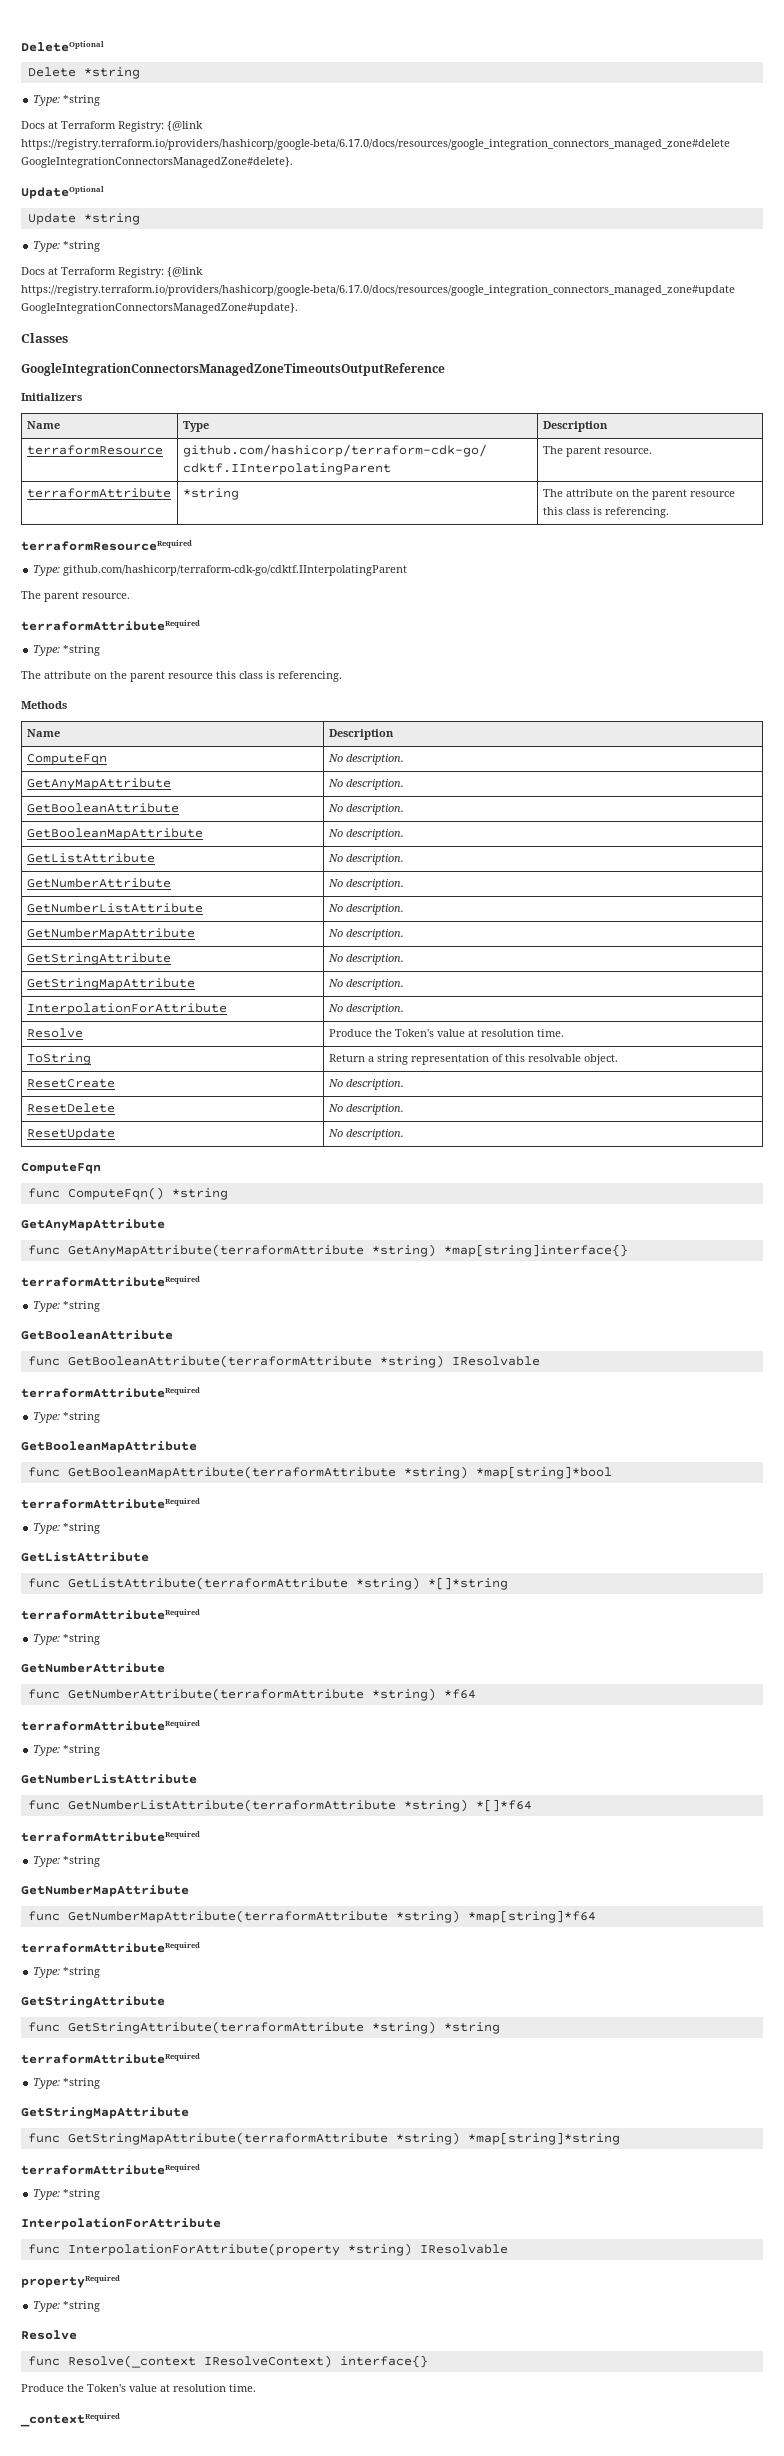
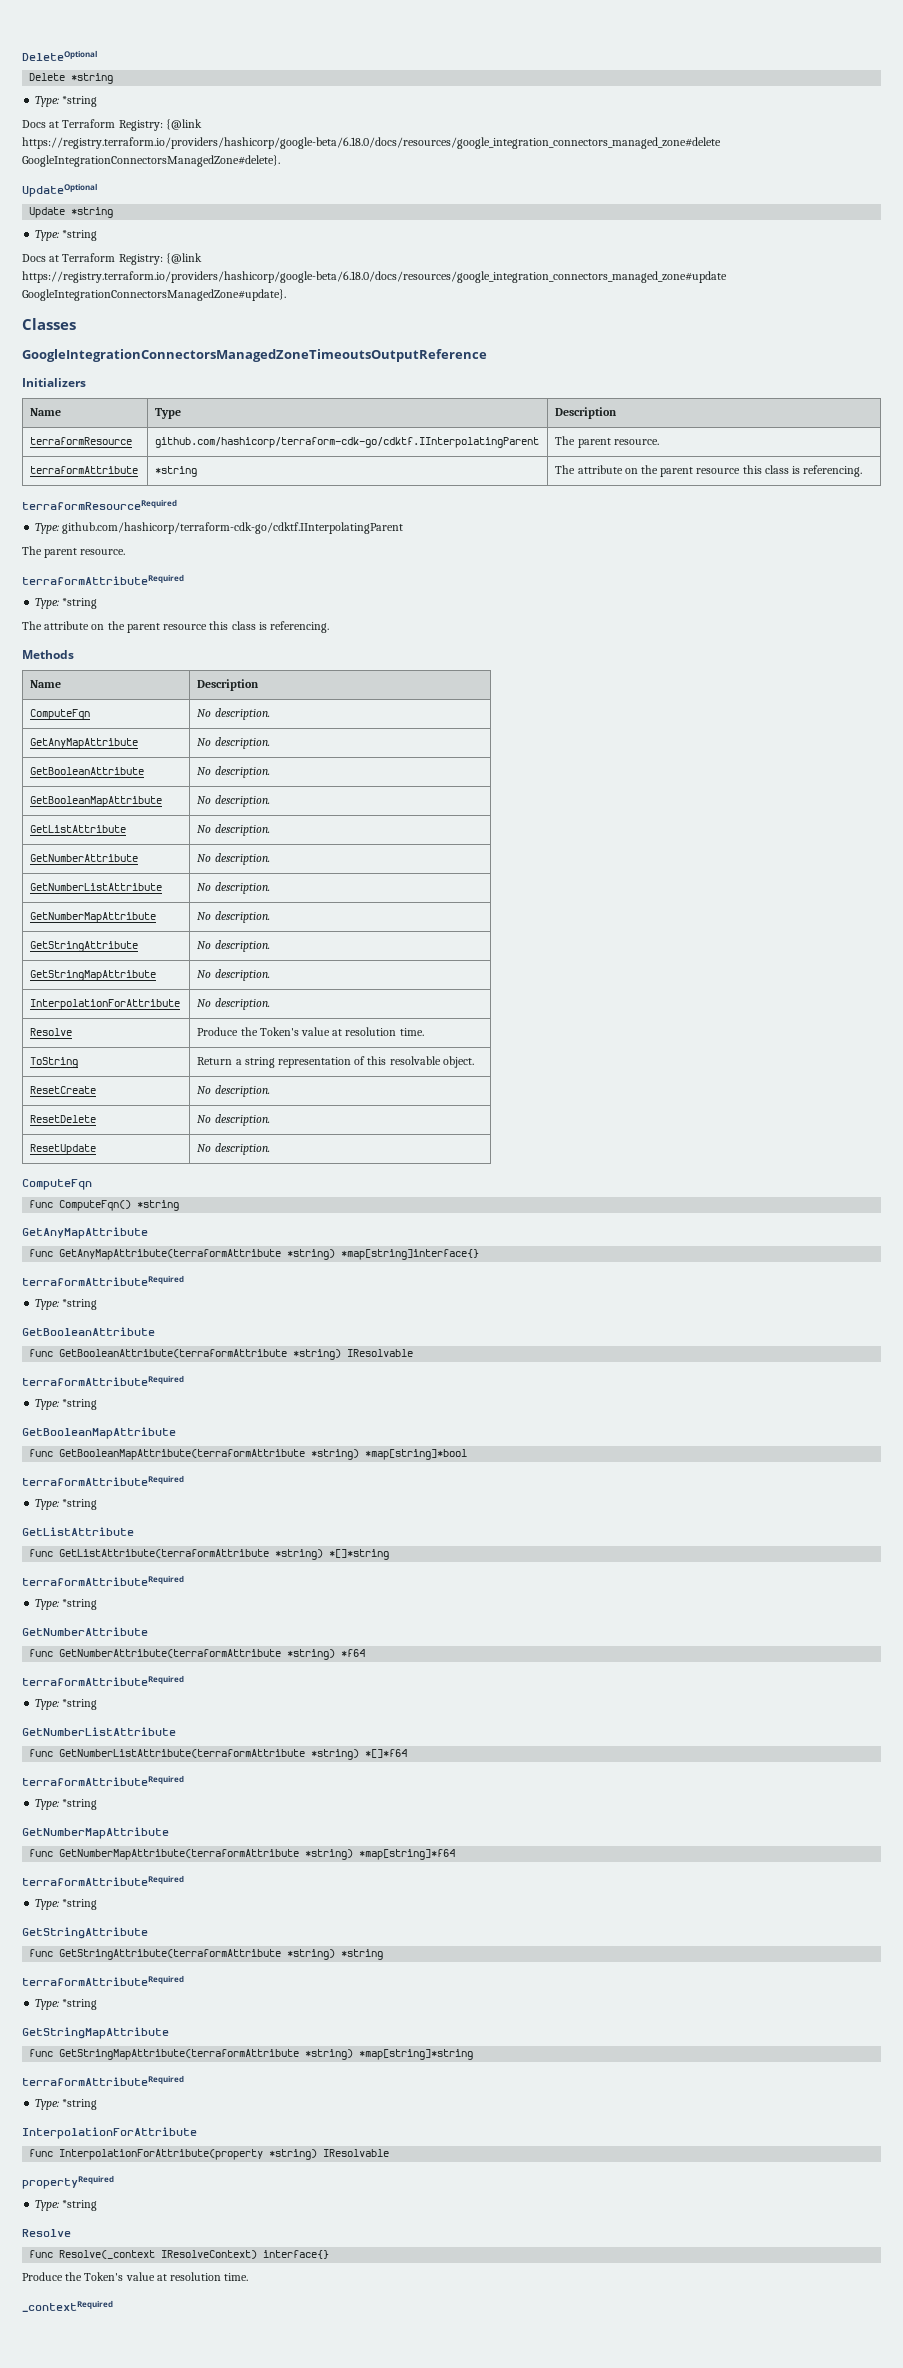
- Docs at Terraform Registry: {@link https://registry.terraform.io/providers/hashicorp/google-beta/6.17.0/docs/resources/google_integration_connectors_managed_zone#delete GoogleIntegrationConnectorsManagedZone#delete}.
+ Docs at Terraform Registry: {@link https://registry.terraform.io/providers/hashicorp/google-beta/6.18.0/docs/resources/google_integration_connectors_managed_zone#delete GoogleIntegrationConnectorsManagedZone#delete}.
- Docs at Terraform Registry: {@link https://registry.terraform.io/providers/hashicorp/google-beta/6.17.0/docs/resources/google_integration_connectors_managed_zone#update GoogleIntegrationConnectorsManagedZone#update}.
+ Docs at Terraform Registry: {@link https://registry.terraform.io/providers/hashicorp/google-beta/6.18.0/docs/resources/google_integration_connectors_managed_zone#update GoogleIntegrationConnectorsManagedZone#update}.

